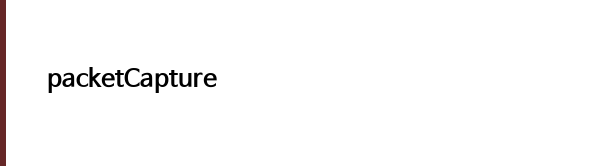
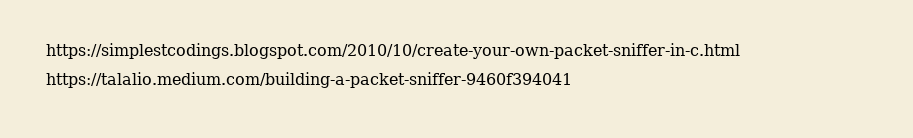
- packetCapture
+ https://simplestcodings.blogspot.com/2010/10/create-your-own-packet-sniffer-in-c.html
+ https://talalio.medium.com/building-a-packet-sniffer-9460f394041

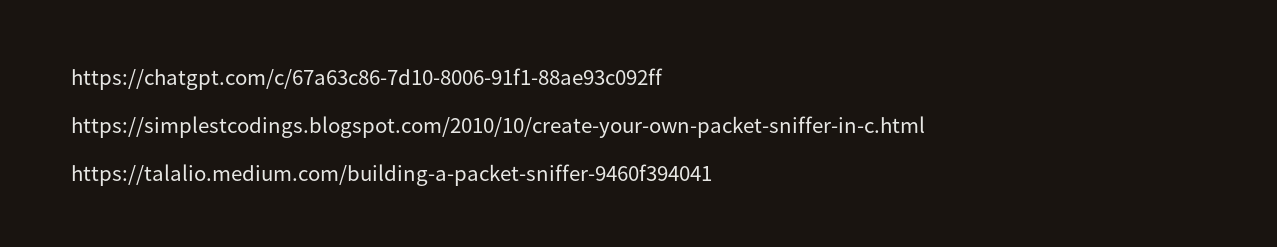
+ https://chatgpt.com/c/67a63c86-7d10-8006-91f1-88ae93c092ff

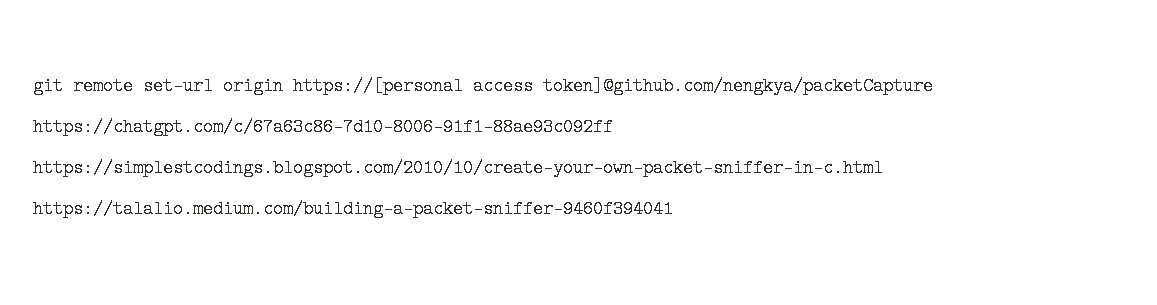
+ git remote set-url origin https://[personal access token]@github.com/nengkya/packetCapture

